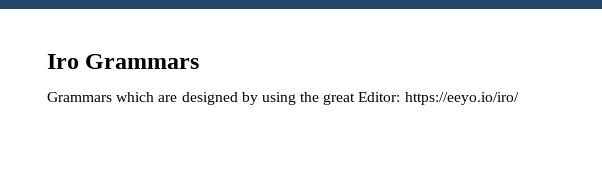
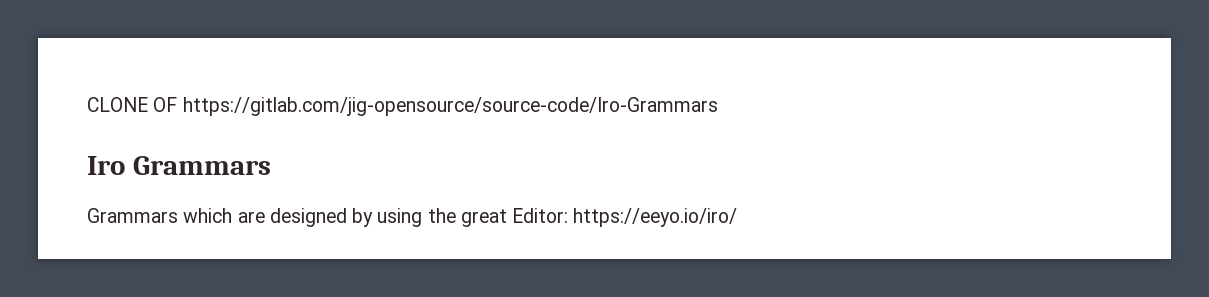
+ CLONE OF https://gitlab.com/jig-opensource/source-code/Iro-Grammars

